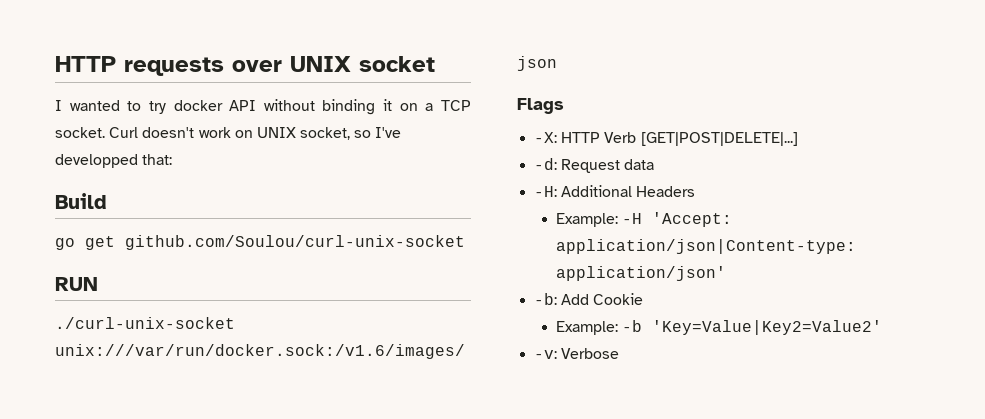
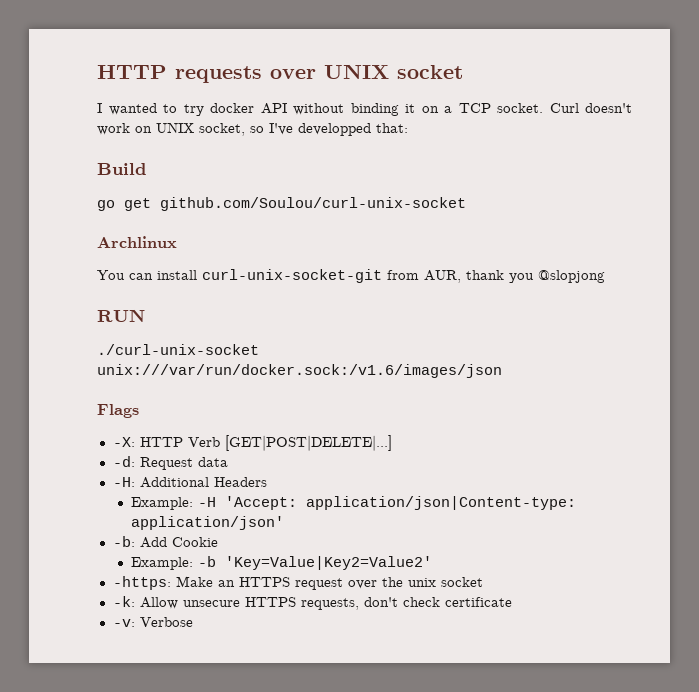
+ Archlinux
+ You can install curl-unix-socket-git from AUR, thank you @slopjong
+ -https: Make an HTTPS request over the unix socket
+ -k: Allow unsecure HTTPS requests, don't check certificate

